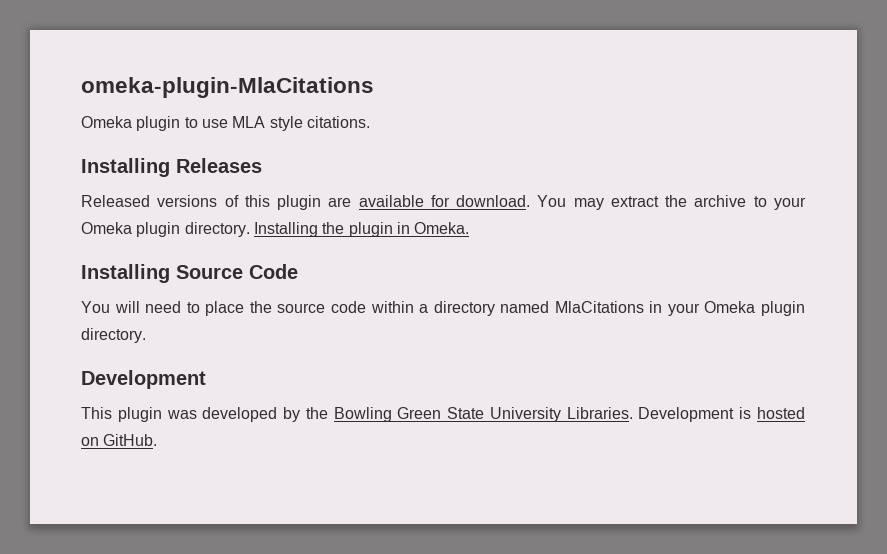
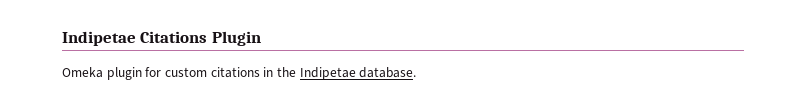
- omeka-plugin-MlaCitations
- Omeka plugin to use MLA style citations.
- Installing Releases
- Released versions of this plugin are available for download. You may extract the archive to your Omeka plugin directory. Installing the plugin in Omeka.
- Installing Source Code
- You will need to place the source code within a directory named MlaCitations in your Omeka plugin directory.
- Development
- This plugin was developed by the Bowling Green State University Libraries. Development is hosted on GitHub.
+ Indipetae Citations Plugin
+ Omeka plugin for custom citations in the Indipetae database.

